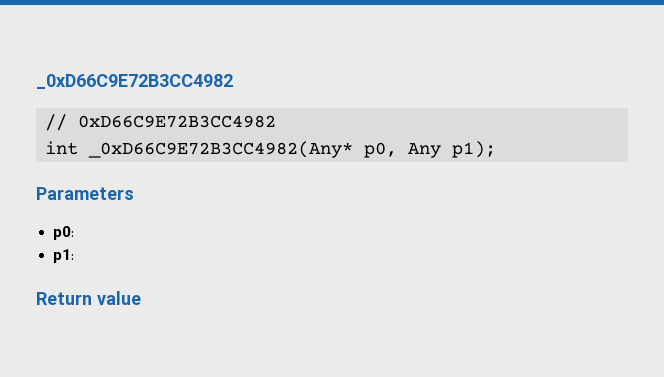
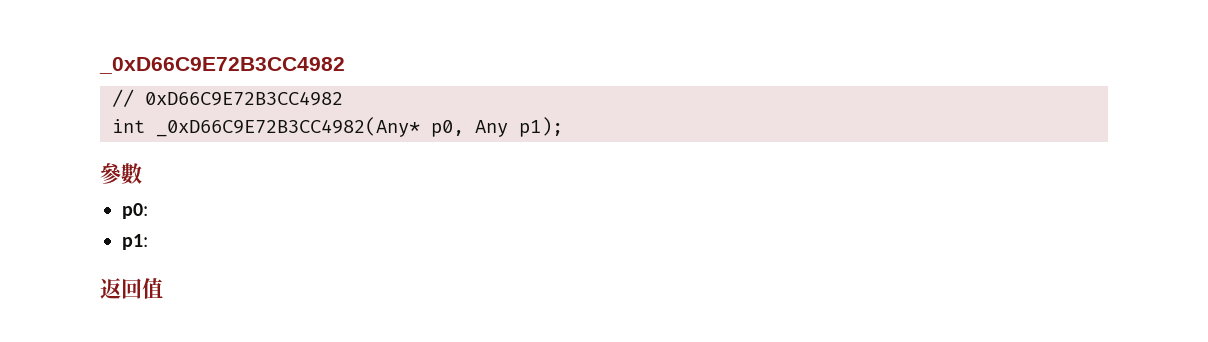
- Parameters
+ 參數
- Return value
+ 返回值

